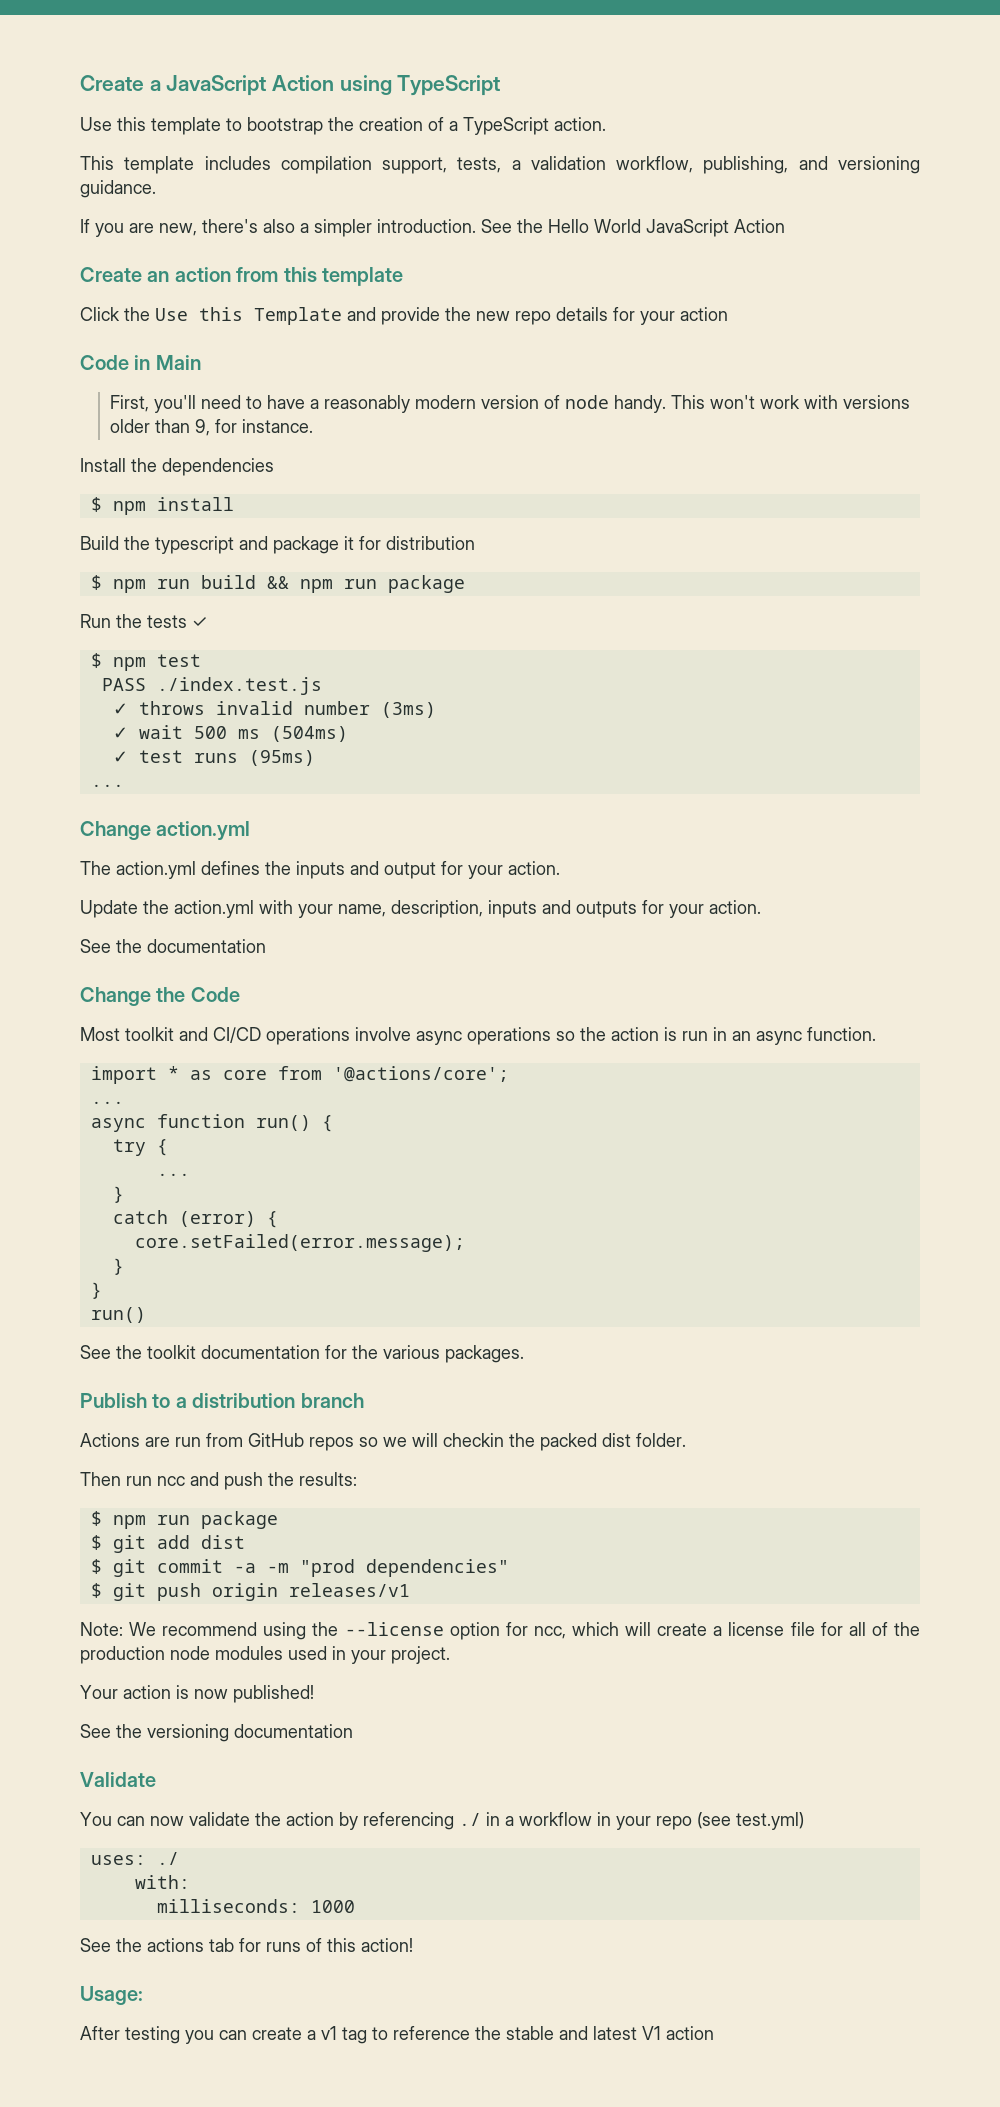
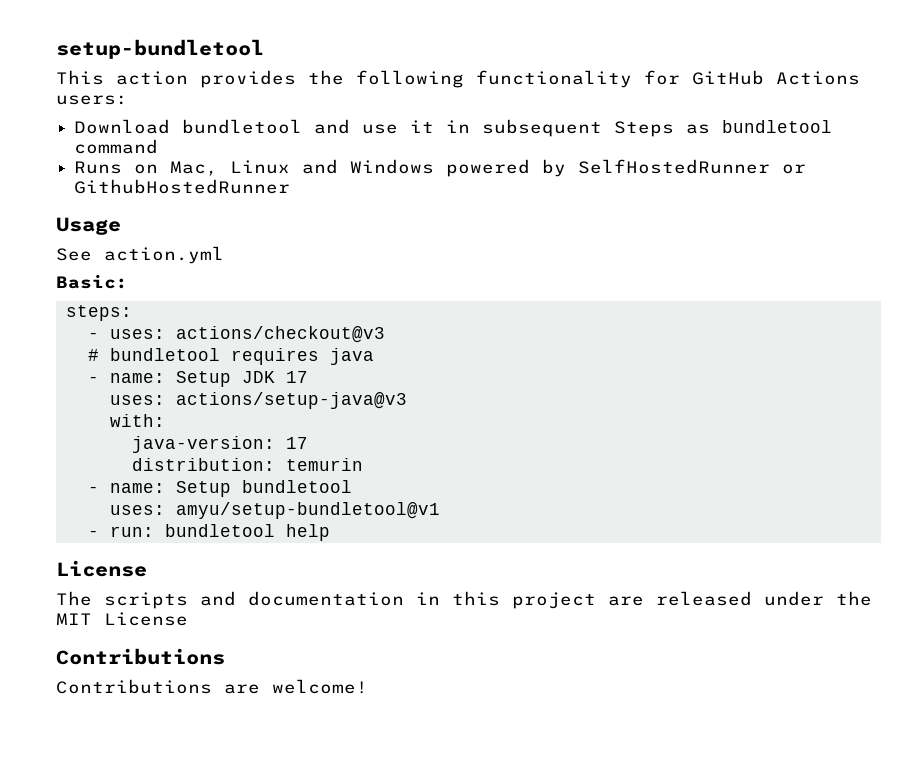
- Create a JavaScript Action using TypeScript
- Use this template to bootstrap the creation of a TypeScript action.
- This template includes compilation support, tests, a validation workflow, publishing, and versioning guidance.
- If you are new, there's also a simpler introduction. See the Hello World JavaScript Action
- Create an action from this template
- Click the Use this Template and provide the new repo details for your action
- Code in Main
- First, you'll need to have a reasonably modern version of node handy. This won't work with versions older than 9, for instance.
- Install the dependencies
- $ npm install
- Build the typescript and package it for distribution
- $ npm run build && npm run package
- Run the tests ✓
- $ npm test
- PASS ./index.test.js
- ✓ throws invalid number (3ms)
- ✓ wait 500 ms (504ms)
- ✓ test runs (95ms)
- ...
- Change action.yml
- The action.yml defines the inputs and output for your action.
- Update the action.yml with your name, description, inputs and outputs for your action.
- See the documentation
- Change the Code
- Most toolkit and CI/CD operations involve async operations so the action is run in an async function.
- import * as core from '@actions/core';
- ...
- async function run() {
- try {
- ...
- }
- catch (error) {
- core.setFailed(error.message);
- }
- }
- run()
- See the toolkit documentation for the various packages.
- Publish to a distribution branch
- Actions are run from GitHub repos so we will checkin the packed dist folder.
- Then run ncc and push the results:
- $ npm run package
- $ git add dist
- $ git commit -a -m "prod dependencies"
- $ git push origin releases/v1
- Note: We recommend using the --license option for ncc, which will create a license file for all of the production node modules used in your project.
- Your action is now published!
- See the versioning documentation
- Validate
- You can now validate the action by referencing ./ in a workflow in your repo (see test.yml)
- uses: ./
+ setup-bundletool
+ This action provides the following functionality for GitHub Actions users:
+ Download bundletool and use it in subsequent Steps as bundletool command
+ Runs on Mac, Linux and Windows powered by SelfHostedRunner or GithubHostedRunner
+ Usage
+ See action.yml
+ Basic:
+ steps:
+ - uses: actions/checkout@v3
+ # bundletool requires java
+ - name: Setup JDK 17
+ uses: actions/setup-java@v3
- milliseconds: 1000
- See the actions tab for runs of this action!
- Usage:
- After testing you can create a v1 tag to reference the stable and latest V1 action
+ java-version: 17
+ distribution: temurin
+ - name: Setup bundletool
+ uses: amyu/setup-bundletool@v1
+ - run: bundletool help
+ License
+ The scripts and documentation in this project are released under the MIT License
+ Contributions
+ Contributions are welcome!

